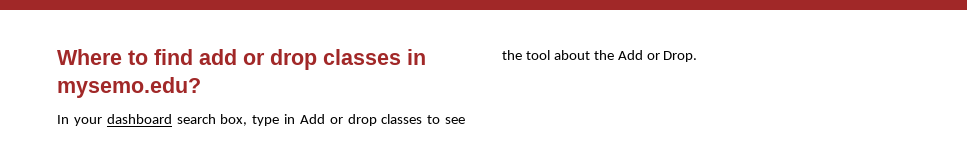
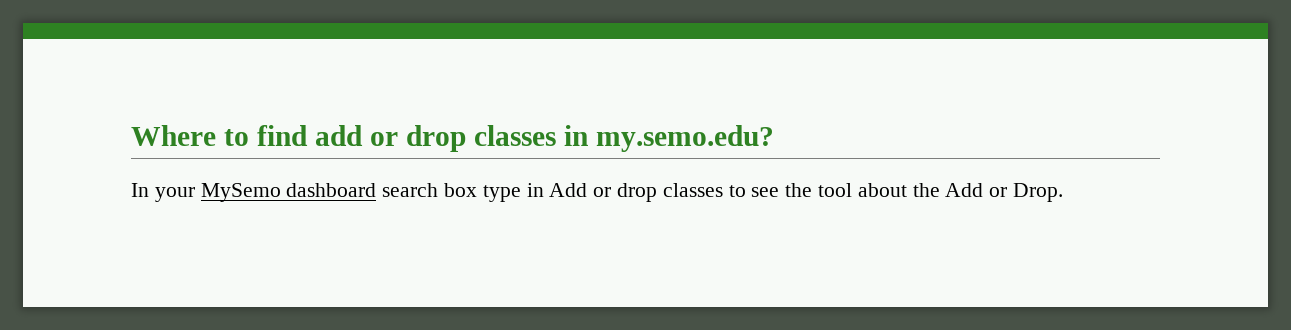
- Where to find add or drop classes in mysemo.edu?
+ Where to find add or drop classes in my.semo.edu?
- In your dashboard search box, type in Add or drop classes to see the tool about the Add or Drop.
+ In your MySemo dashboard search box type in Add or drop classes to see the tool about the Add or Drop.

